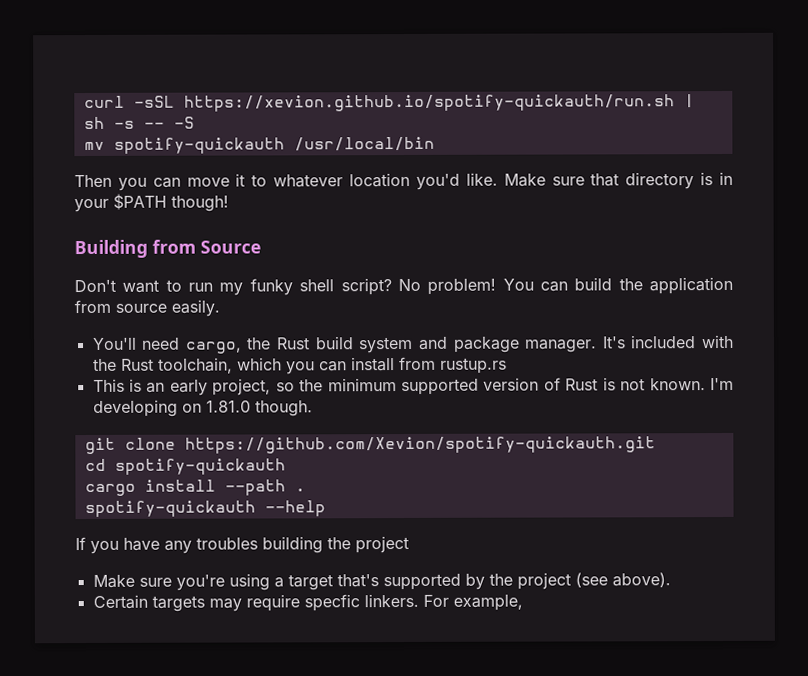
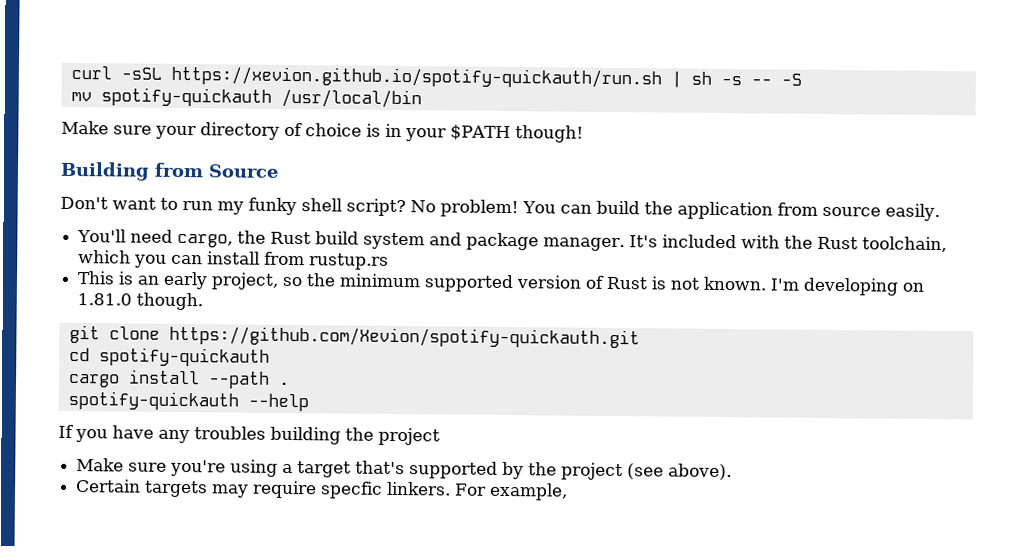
- Then you can move it to whatever location you'd like. Make sure that directory is in your $PATH though!
+ Make sure your directory of choice is in your $PATH though!

